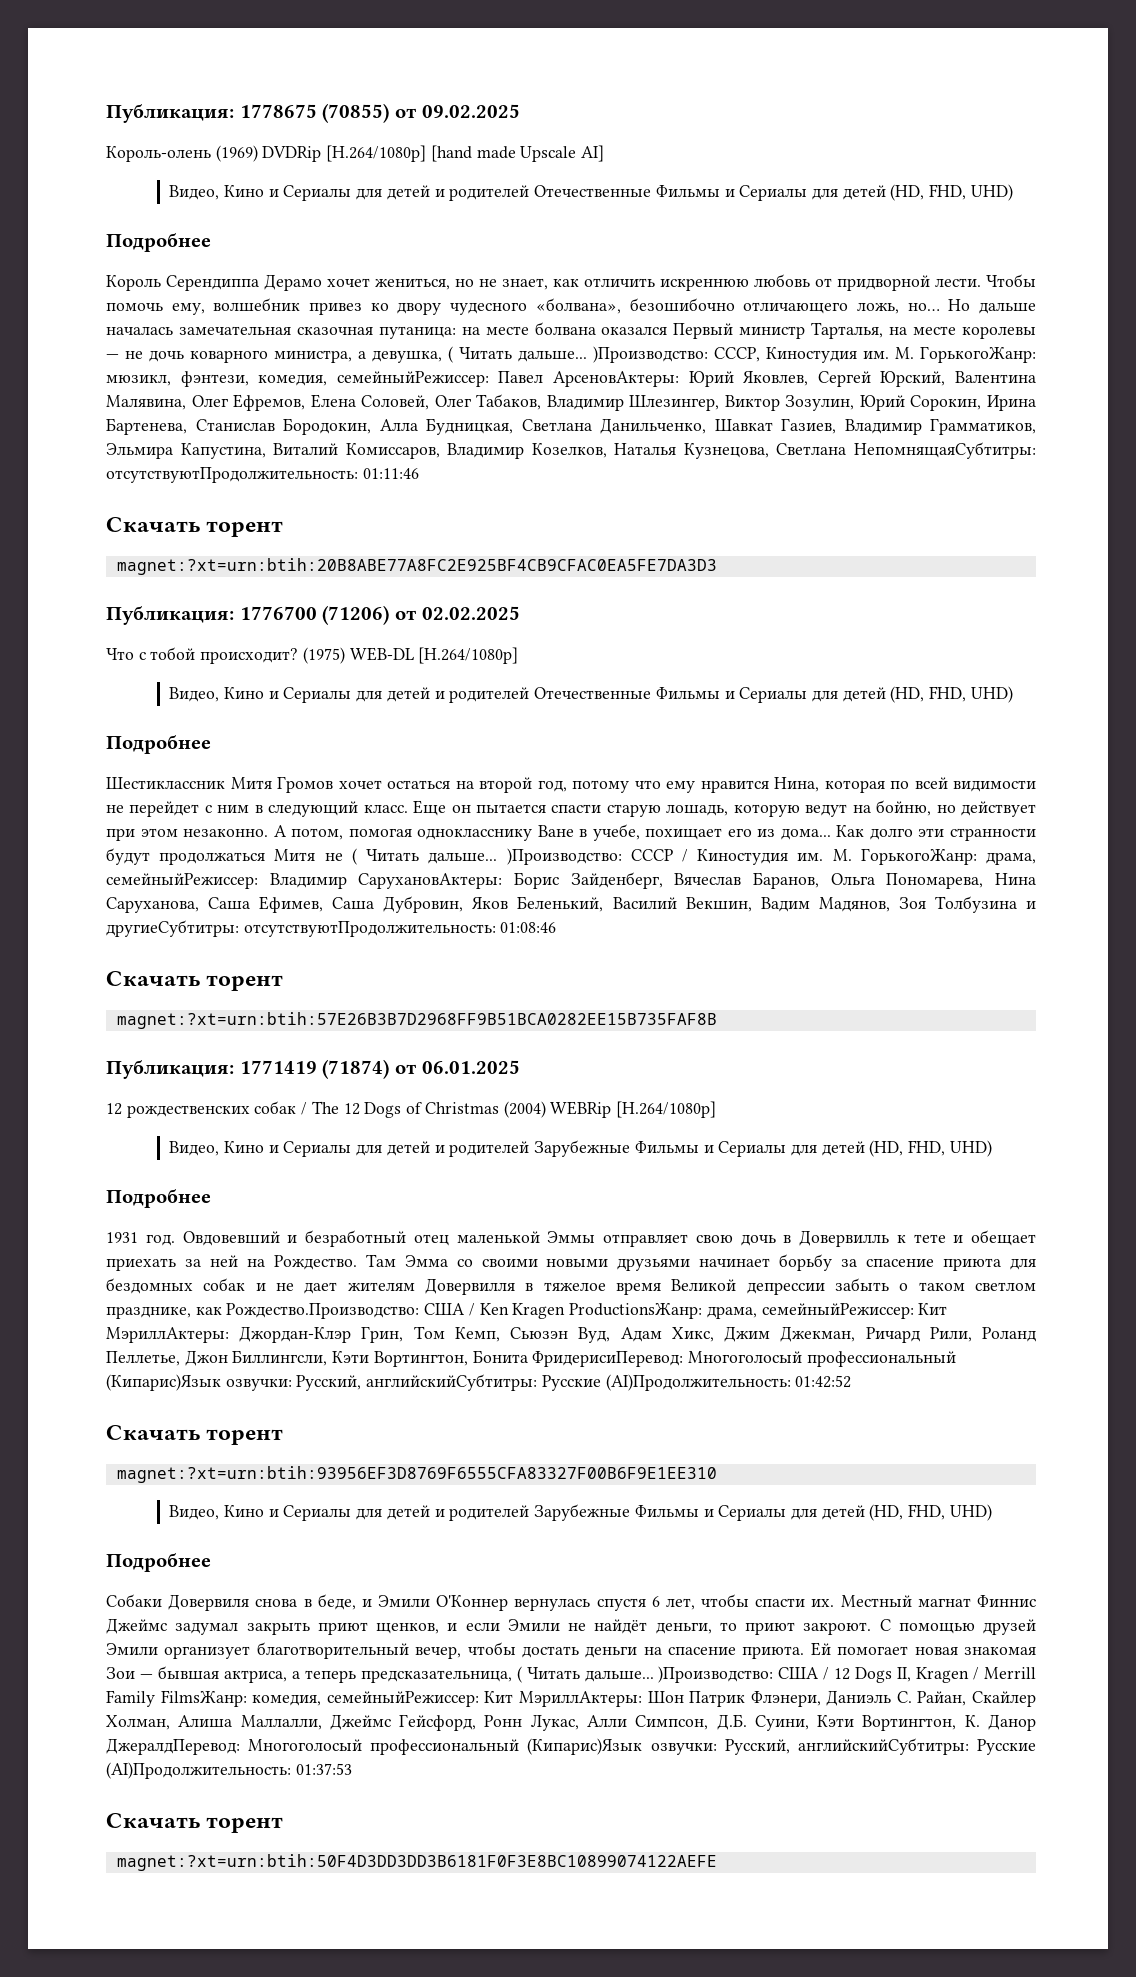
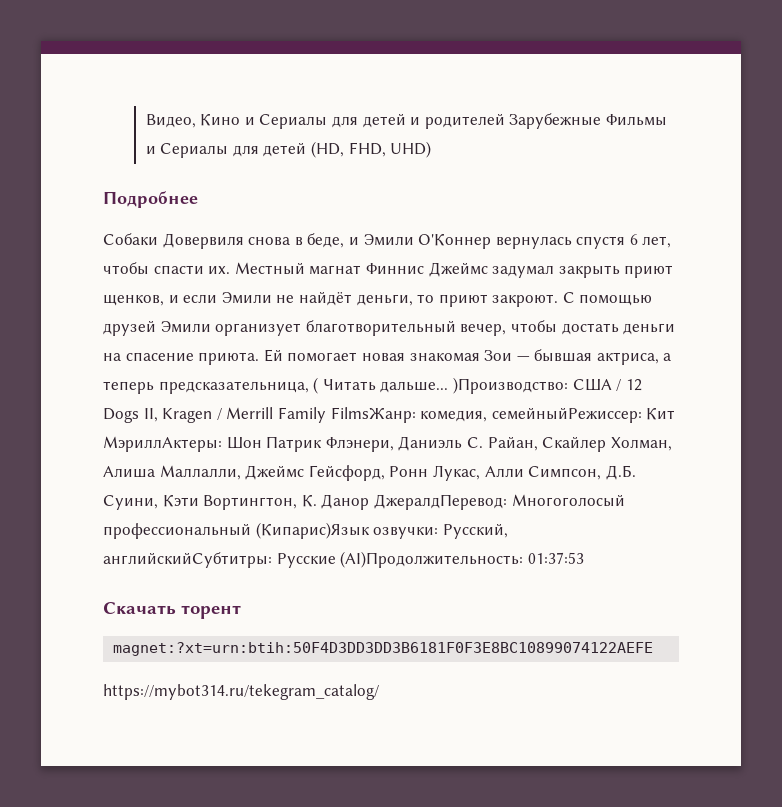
- Публикация: 1778675 (70855) от 09.02.2025
- Король-олень (1969) DVDRip [H.264/1080p] [hand made Upscale AI]
- Видео, Кино и Сериалы для детей и родителей Отечественные Фильмы и Сериалы для детей (HD, FHD, UHD)
- Подробнее
- Король Серендиппа Дерамо хочет жениться, но не знает, как отличить искреннюю любовь от придворной лести. Чтобы помочь ему, волшебник привез ко двору чудесного «болвана», безошибочно отличающего ложь, но… Но дальше началась замечательная сказочная путаница: на месте болвана оказался Первый министр Тарталья, на месте королевы — не дочь коварного министра, а девушка, ( Читать дальше... )Производство: СССР, Киностудия им. М. ГорькогоЖанр: мюзикл, фэнтези, комедия, семейныйРежиссер: Павел АрсеновАктеры: Юрий Яковлев, Сергей Юрский, Валентина Малявина, Олег Ефремов, Елена Соловей, Олег Табаков, Владимир Шлезингер, Виктор Зозулин, Юрий Сорокин, Ирина Бартенева, Станислав Бородокин, Алла Будницкая, Светлана Данильченко, Шавкат Газиев, Владимир Грамматиков, Эльмира Капустина, Виталий Комиссаров, Владимир Козелков, Наталья Кузнецова, Светлана НепомнящаяСубтитры: отсутствуютПродолжительность: 01:11:46
- Скачать торент
- magnet:?xt=urn:btih:20B8ABE77A8FC2E925BF4CB9CFAC0EA5FE7DA3D3
- Публикация: 1776700 (71206) от 02.02.2025
- Что с тобой происходит? (1975) WEB-DL [H.264/1080p]
- Видео, Кино и Сериалы для детей и родителей Отечественные Фильмы и Сериалы для детей (HD, FHD, UHD)
- Подробнее
- Шестиклассник Митя Громов хочет остаться на второй год, потому что ему нравится Нина, которая по всей видимости не перейдет с ним в следующий класс. Еще он пытается спасти старую лошадь, которую ведут на бойню, но действует при этом незаконно. А потом, помогая однокласснику Ване в учебе, похищает его из дома... Как долго эти странности будут продолжаться Митя не ( Читать дальше... )Производство: СССР / Киностудия им. М. ГорькогоЖанр: драма, семейныйРежиссер: Владимир СарухановАктеры: Борис Зайденберг, Вячеслав Баранов, Ольга Пономарева, Нина Саруханова, Саша Ефимев, Саша Дубровин, Яков Беленький, Василий Векшин, Вадим Мадянов, Зоя Толбузина и другиеСубтитры: отсутствуютПродолжительность: 01:08:46
- Скачать торент
- magnet:?xt=urn:btih:57E26B3B7D2968FF9B51BCA0282EE15B735FAF8B
- Публикация: 1771419 (71874) от 06.01.2025
- 12 рождественских собак / The 12 Dogs of Christmas (2004) WEBRip [H.264/1080p]
- Видео, Кино и Сериалы для детей и родителей Зарубежные Фильмы и Сериалы для детей (HD, FHD, UHD)
- Подробнее
- 1931 год. Овдовевший и безработный отец маленькой Эммы отправляет свою дочь в Довервилль к тете и обещает приехать за ней на Рождество. Там Эмма со своими новыми друзьями начинает борьбу за спасение приюта для бездомных собак и не дает жителям Довервилля в тяжелое время Великой депрессии забыть о таком светлом празднике, как Рождество.Производство: США / Ken Kragen ProductionsЖанр: драма, семейныйРежиссер: Кит МэриллАктеры: Джордан-Клэр Грин, Том Кемп, Сьюзэн Вуд, Адам Хикс, Джим Джекман, Ричард Рили, Роланд Пеллетье, Джон Биллингсли, Кэти Вортингтон, Бонита ФридерисиПеревод: Многоголосый профессиональный (Кипарис)Язык озвучки: Русский, английскийСубтитры: Русские (AI)Продолжительность: 01:42:52
- Скачать торент
- magnet:?xt=urn:btih:93956EF3D8769F6555CFA83327F00B6F9E1EE310
+ https://mybot314.ru/tekegram_catalog/

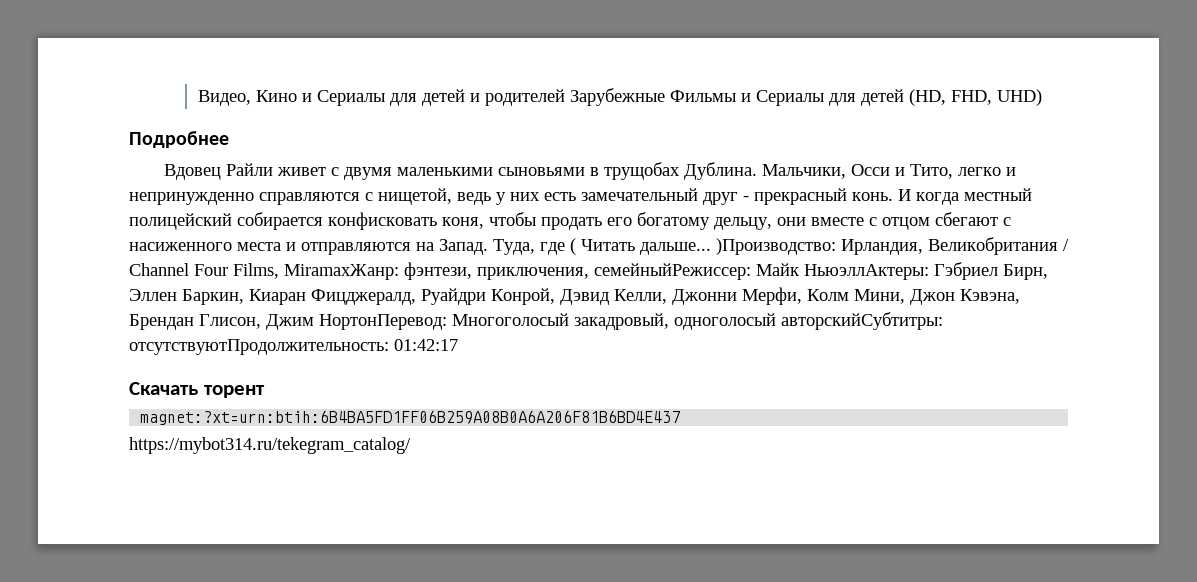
- Собаки Довервиля снова в беде, и Эмили О'Коннер вернулась спустя 6 лет, чтобы спасти их. Местный магнат Финнис Джеймс задумал закрыть приют щенков, и если Эмили не найдёт деньги, то приют закроют. С помощью друзей Эмили организует благотворительный вечер, чтобы достать деньги на спасение приюта. Ей помогает новая знакомая Зои — бывшая актриса, а теперь предсказательница, ( Читать дальше... )Производство: США / 12 Dogs II, Kragen / Merrill Family FilmsЖанр: комедия, семейныйРежиссер: Кит МэриллАктеры: Шон Патрик Флэнери, Даниэль С. Райан, Скайлер Холман, Алиша Маллалли, Джеймс Гейсфорд, Ронн Лукас, Алли Симпсон, Д.Б. Суини, Кэти Вортингтон, К. Данор ДжералдПеревод: Многоголосый профессиональный (Кипарис)Язык озвучки: Русский, английскийСубтитры: Русские (AI)Продолжительность: 01:37:53
+ Вдовец Райли живет с двумя маленькими сыновьями в трущобах Дублина. Мальчики, Осси и Тито, легко и непринужденно справляются с нищетой, ведь у них есть замечательный друг - прекрасный конь. И когда местный полицейский собирается конфисковать коня, чтобы продать его богатому дельцу, они вместе с отцом сбегают с насиженного места и отправляются на Запад. Туда, где ( Читать дальше... )Производство: Ирландия, Великобритания / Channel Four Films, MiramaxЖанр: фэнтези, приключения, семейныйРежиссер: Майк НьюэллАктеры: Гэбриел Бирн, Эллен Баркин, Киаран Фицджералд, Руайдри Конрой, Дэвид Келли, Джонни Мерфи, Колм Мини, Джон Кэвэна, Брендан Глисон, Джим НортонПеревод: Многоголосый закадровый, одноголосый авторскийСубтитры: отсутствуютПродолжительность: 01:42:17
- magnet:?xt=urn:btih:50F4D3DD3DD3B6181F0F3E8BC10899074122AEFE
+ magnet:?xt=urn:btih:6B4BA5FD1FF06B259A08B0A6A206F81B6BD4E437

